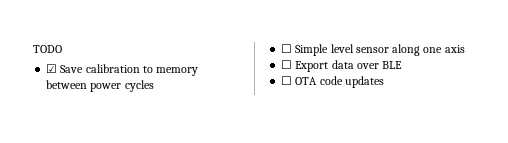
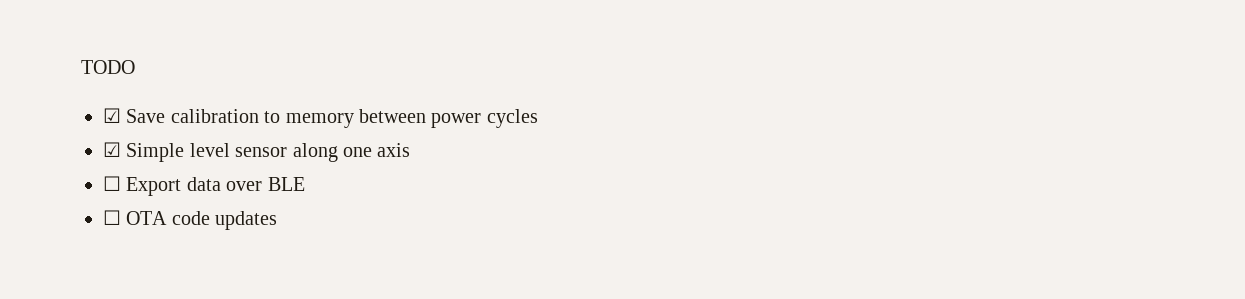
- ☐ Simple level sensor along one axis
+ ☑ Simple level sensor along one axis

